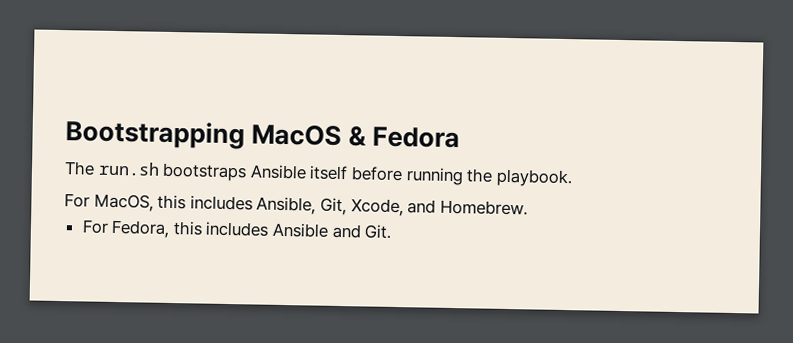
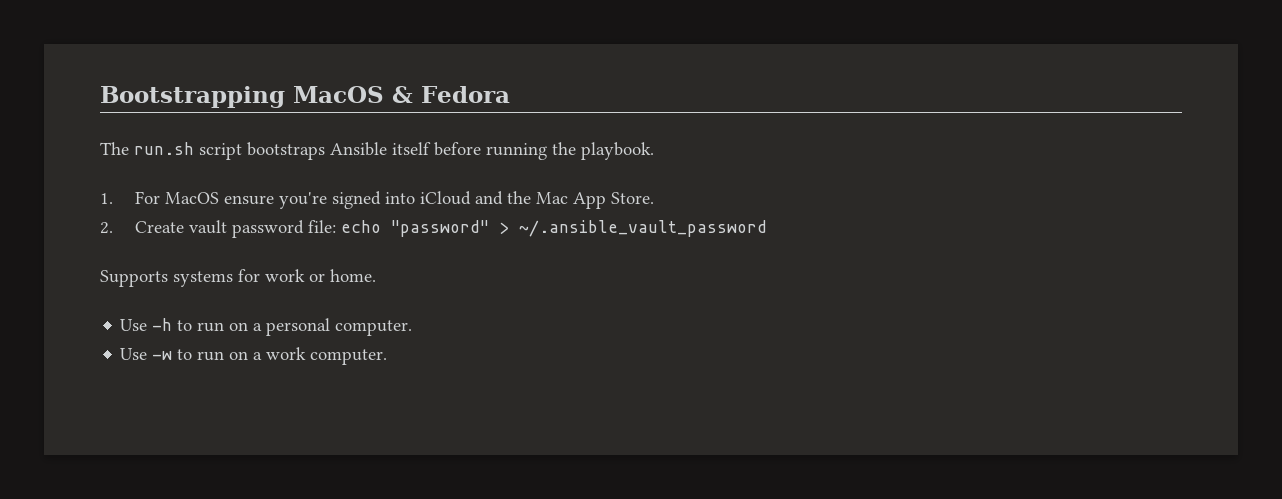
- The run.sh bootstraps Ansible itself before running the playbook.
+ The run.sh script bootstraps Ansible itself before running the playbook.
- For MacOS, this includes Ansible, Git, Xcode, and Homebrew.
- For Fedora, this includes Ansible and Git.
+ 1. For MacOS ensure you're signed into iCloud and the Mac App Store.
+ 2. Create vault password file: echo "password" > ~/.ansible_vault_password
+ Supports systems for work or home.
+ Use -h to run on a personal computer.
+ Use -w to run on a work computer.

